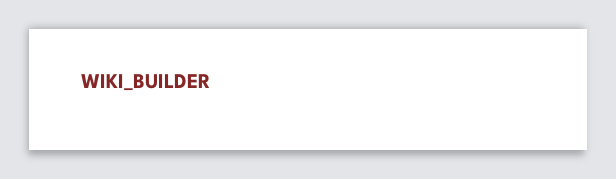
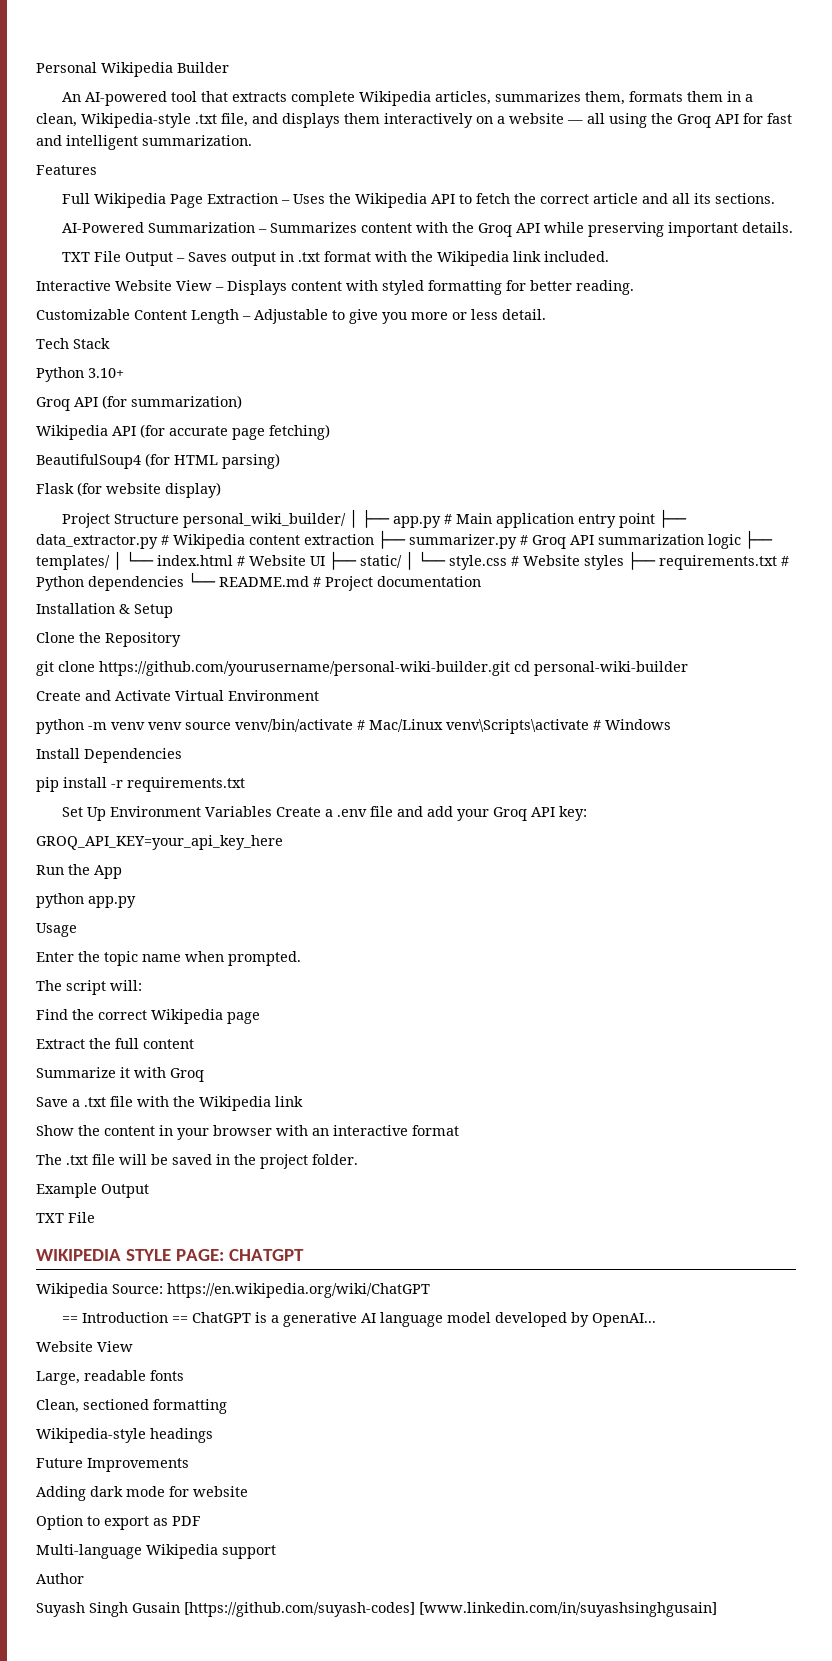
- WIKI_BUILDER
+ Personal Wikipedia Builder
+ An AI-powered tool that extracts complete Wikipedia articles, summarizes them, formats them in a clean, Wikipedia-style .txt file, and displays them interactively on a website — all using the Groq API for fast and intelligent summarization.
+ Features
+ Full Wikipedia Page Extraction – Uses the Wikipedia API to fetch the correct article and all its sections.
+ AI-Powered Summarization – Summarizes content with the Groq API while preserving important details.
+ TXT File Output – Saves output in .txt format with the Wikipedia link included.
+ Interactive Website View – Displays content with styled formatting for better reading.
+ Customizable Content Length – Adjustable to give you more or less detail.
+ Tech Stack
+ Python 3.10+
+ Groq API (for summarization)
+ Wikipedia API (for accurate page fetching)
+ BeautifulSoup4 (for HTML parsing)
+ Flask (for website display)
+ Project Structure personal_wiki_builder/ │ ├── app.py # Main application entry point ├── data_extractor.py # Wikipedia content extraction ├── summarizer.py # Groq API summarization logic ├── templates/ │ └── index.html # Website UI ├── static/ │ └── style.css # Website styles ├── requirements.txt # Python dependencies └── README.md # Project documentation
+ Installation & Setup
+ Clone the Repository
+ git clone https://github.com/yourusername/personal-wiki-builder.git cd personal-wiki-builder
+ Create and Activate Virtual Environment
+ python -m venv venv source venv/bin/activate # Mac/Linux venv\Scripts\activate # Windows
+ Install Dependencies
+ pip install -r requirements.txt
+ Set Up Environment Variables Create a .env file and add your Groq API key:
+ GROQ_API_KEY=your_api_key_here
+ Run the App
+ python app.py
+ Usage
+ Enter the topic name when prompted.
+ The script will:
+ Find the correct Wikipedia page
+ Extract the full content
+ Summarize it with Groq
+ Save a .txt file with the Wikipedia link
+ Show the content in your browser with an interactive format
+ The .txt file will be saved in the project folder.
+ Example Output
+ TXT File
+ WIKIPEDIA STYLE PAGE: CHATGPT
+ Wikipedia Source: https://en.wikipedia.org/wiki/ChatGPT
+ == Introduction == ChatGPT is a generative AI language model developed by OpenAI...
+ Website View
+ Large, readable fonts
+ Clean, sectioned formatting
+ Wikipedia-style headings
+ Future Improvements
+ Adding dark mode for website
+ Option to export as PDF
+ Multi-language Wikipedia support
+ Author
+ Suyash Singh Gusain [https://github.com/suyash-codes] [www.linkedin.com/in/suyashsinghgusain]

